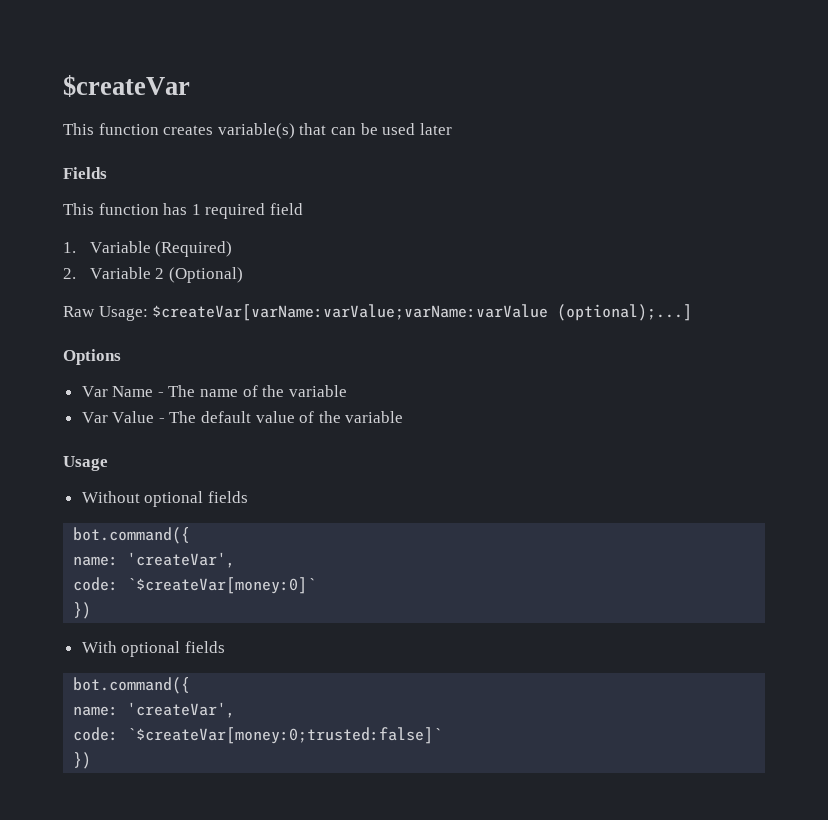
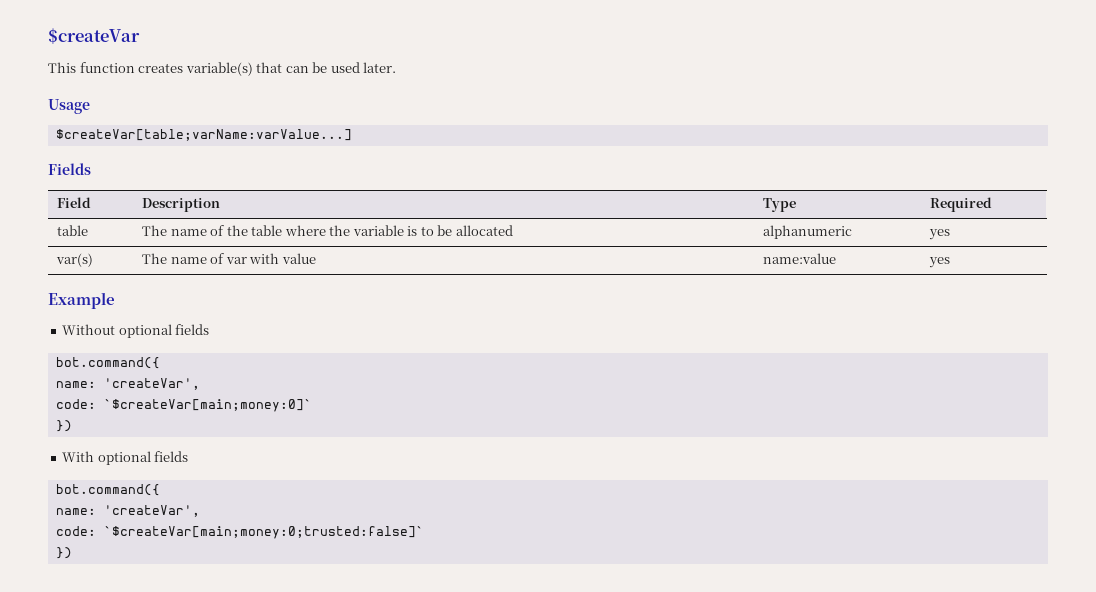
- This function creates variable(s) that can be used later
+ This function creates variable(s) that can be used later.
+ Usage
+ $createVar[table;varName:varValue...]
  Fields
- This function has 1 required field
- 1. Variable (Required)
- 2. Variable 2 (Optional)
- Raw Usage: $createVar[varName:varValue;varName:varValue (optional);...]
- Options
- Var Name - The name of the variable
- Var Value - The default value of the variable
- Usage
+ Field | Description | Type | Required
+ table | The name of the table where the variable is to be allocated | alphanumeric | yes
+ var(s) | The name of var with value | name:value | yes
+ Example
- code: `$createVar[money:0]`
+ code: `$createVar[main;money:0]`
- code: `$createVar[money:0;trusted:false]`
+ code: `$createVar[main;money:0;trusted:false]`

